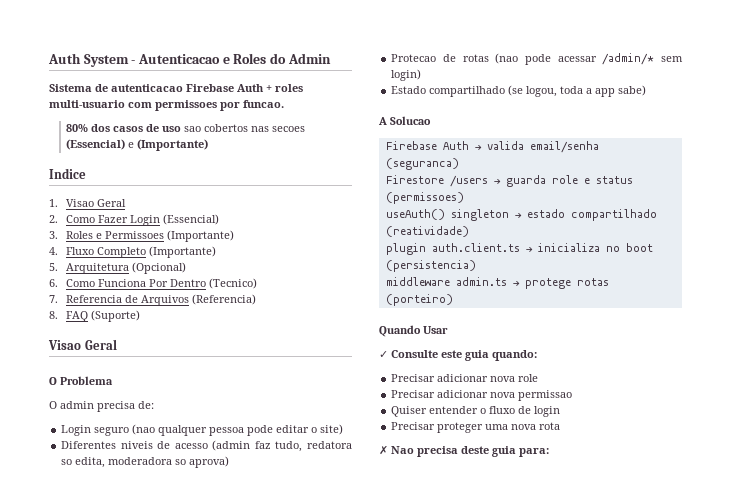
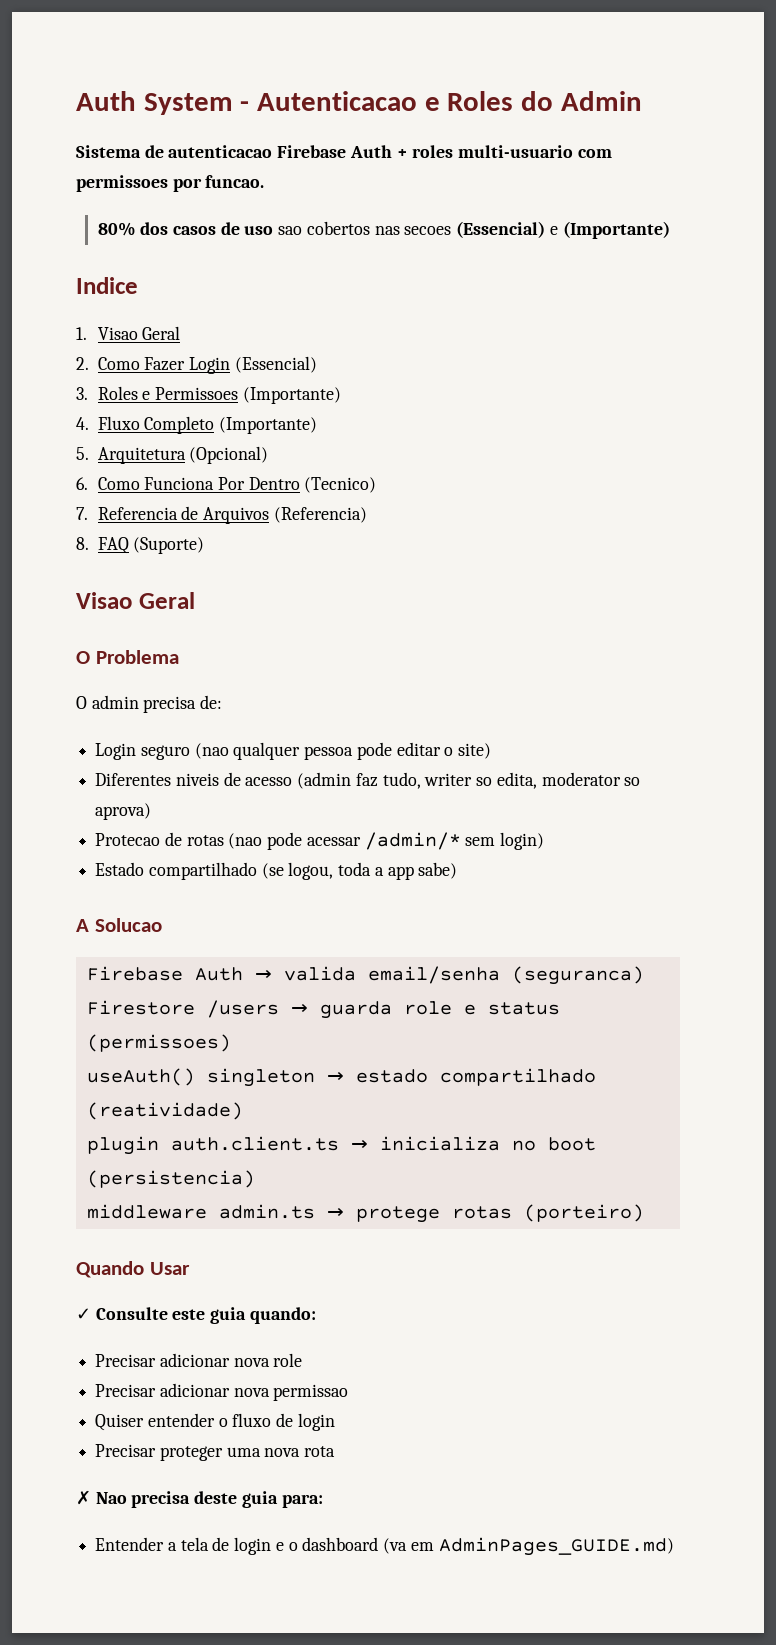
- Diferentes niveis de acesso (admin faz tudo, redatora so edita, moderadora so aprova)
+ Diferentes niveis de acesso (admin faz tudo, writer so edita, moderator so aprova)
+ Entender a tela de login e o dashboard (va em AdminPages_GUIDE.md)

